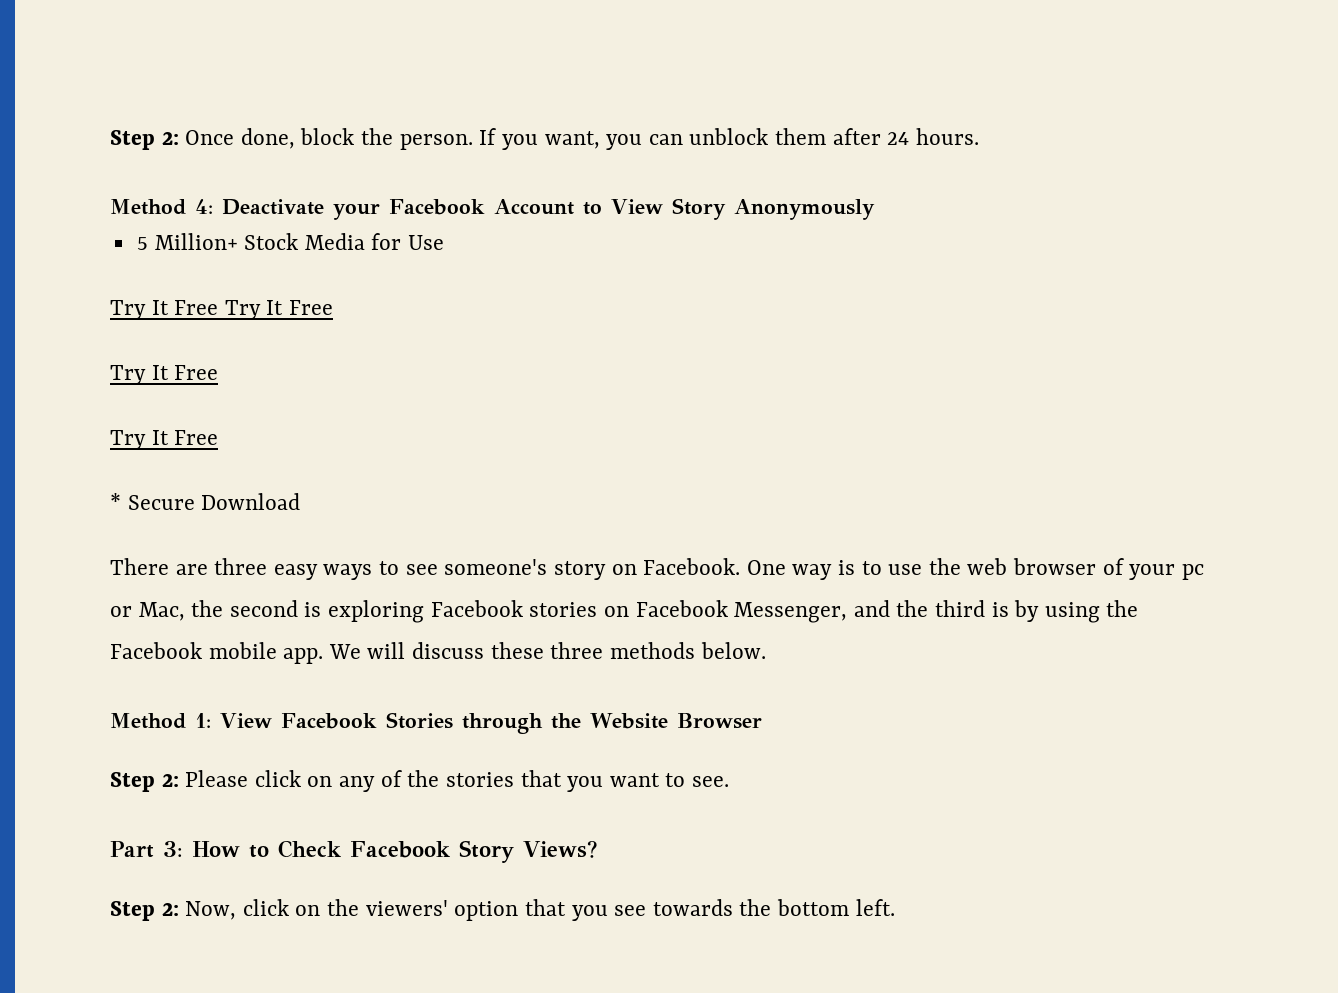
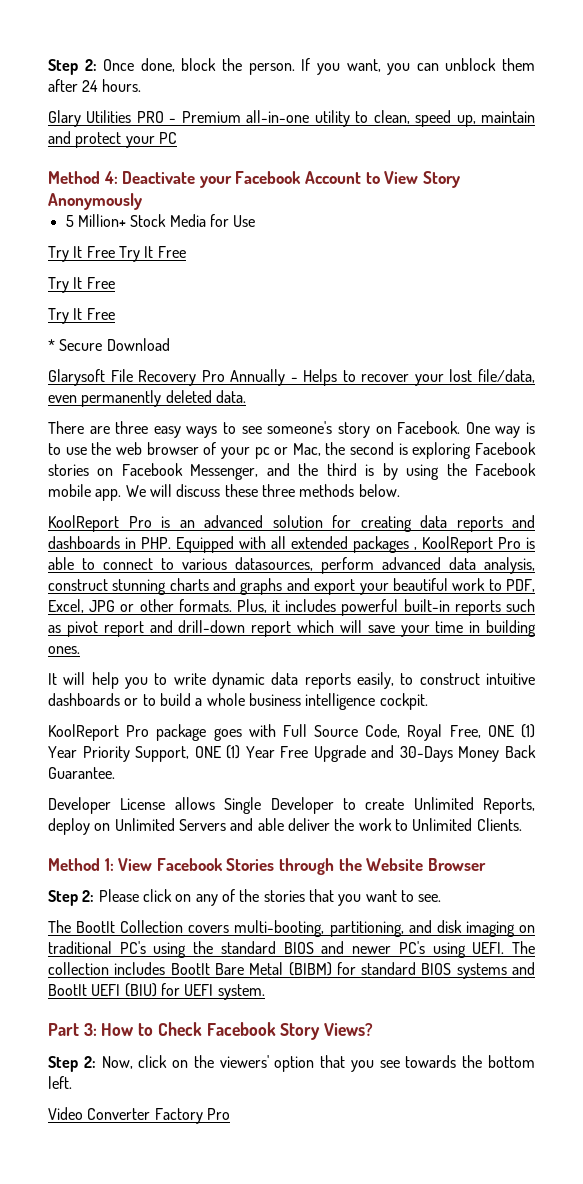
+ Glary Utilities PRO - Premium all-in-one utility to clean, speed up, maintain and protect your PC
+ Glarysoft File Recovery Pro Annually - Helps to recover your lost file/data, even permanently deleted data.
+ KoolReport Pro is an advanced solution for creating data reports and dashboards in PHP. Equipped with all extended packages , KoolReport Pro is able to connect to various datasources, perform advanced data analysis, construct stunning charts and graphs and export your beautiful work to PDF, Excel, JPG or other formats. Plus, it includes powerful built-in reports such as pivot report and drill-down report which will save your time in building ones.
+ It will help you to write dynamic data reports easily, to construct intuitive dashboards or to build a whole business intelligence cockpit.
+ KoolReport Pro package goes with Full Source Code, Royal Free, ONE (1) Year Priority Support, ONE (1) Year Free Upgrade and 30-Days Money Back Guarantee.
+ Developer License allows Single Developer to create Unlimited Reports, deploy on Unlimited Servers and able deliver the work to Unlimited Clients.
+ The BootIt Collection covers multi-booting, partitioning, and disk imaging on traditional PC's using the standard BIOS and newer PC's using UEFI. The collection includes BootIt Bare Metal (BIBM) for standard BIOS systems and BootIt UEFI (BIU) for UEFI system.
+ Video Converter Factory Pro

